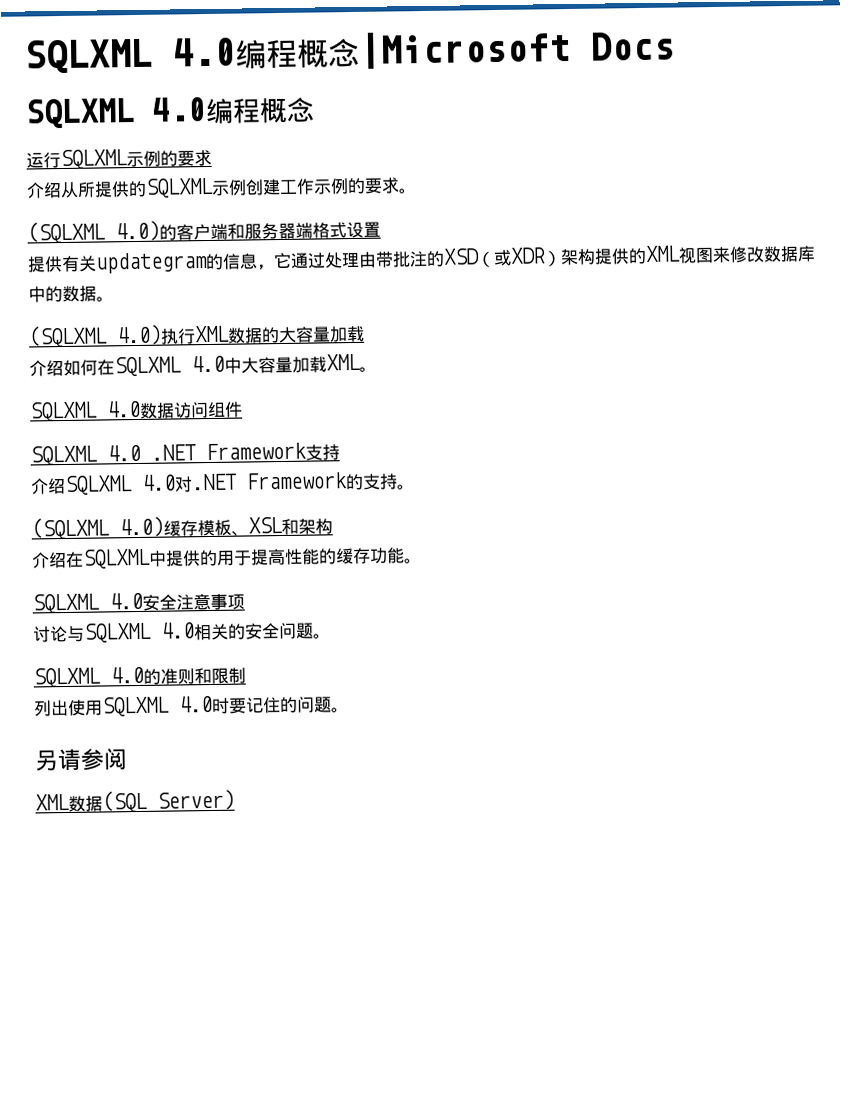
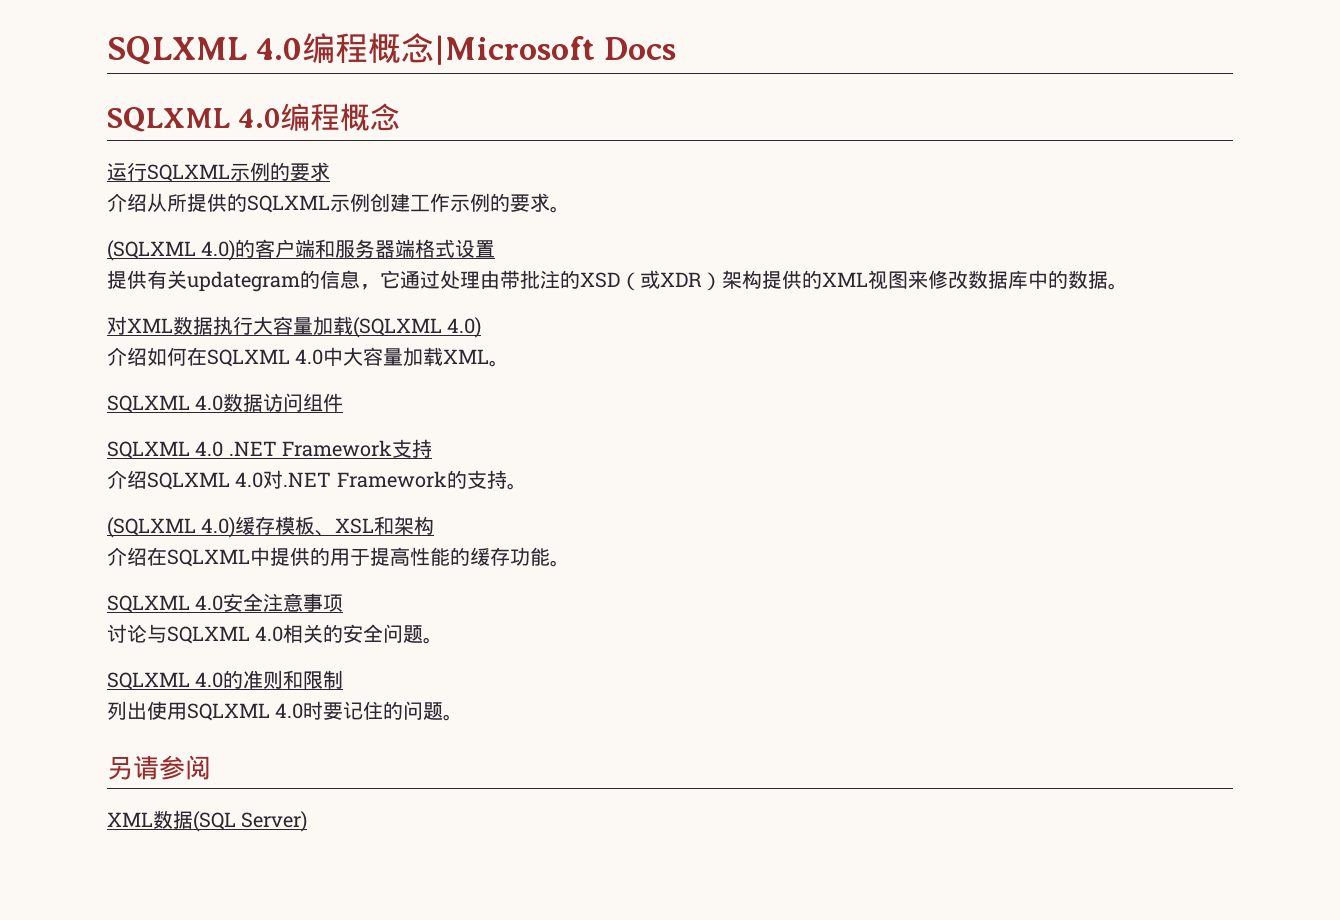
- (SQLXML 4.0)执行XML数据的大容量加载
+ 对XML数据执行大容量加载(SQLXML 4.0)

